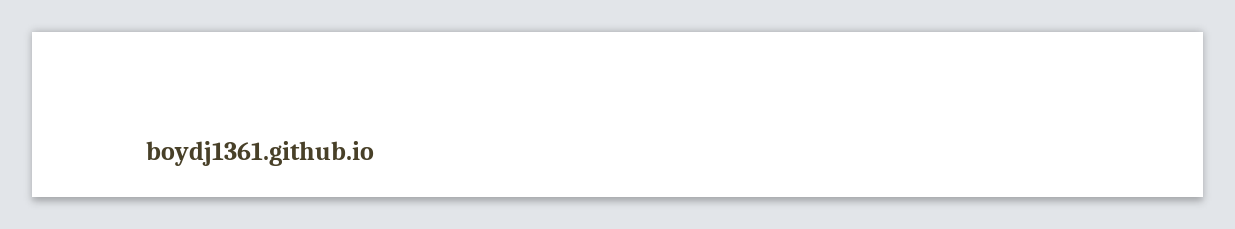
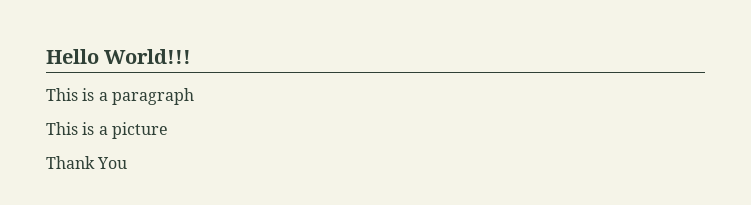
- boydj1361.github.io
+ Hello World!!!
+ This is a paragraph
+ This is a picture
+ Thank You

